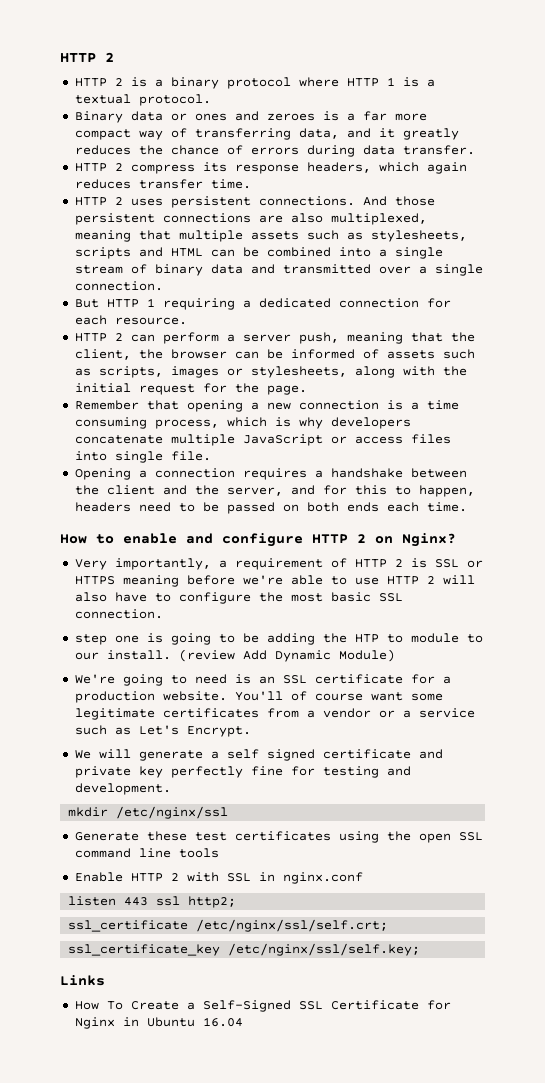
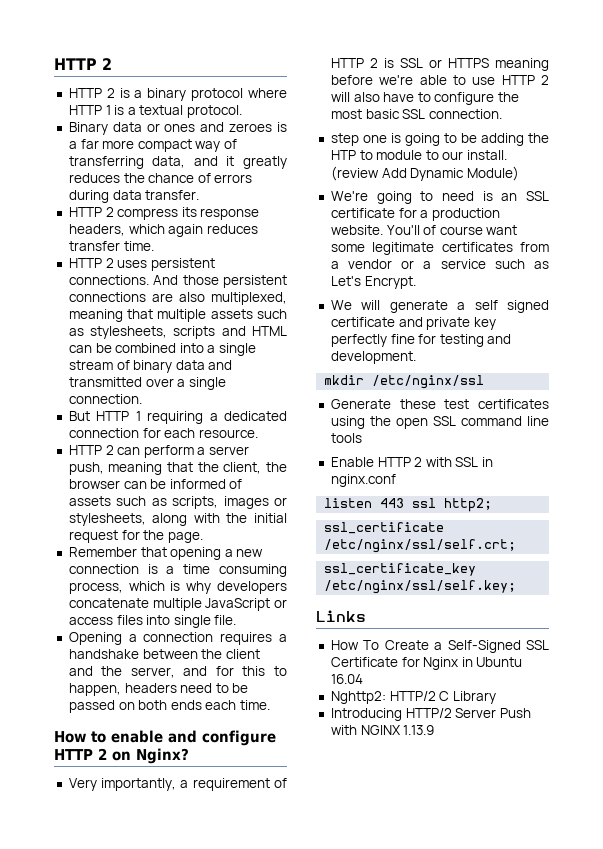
+ Nghttp2: HTTP/2 C Library
+ Introducing HTTP/2 Server Push with NGINX 1.13.9

